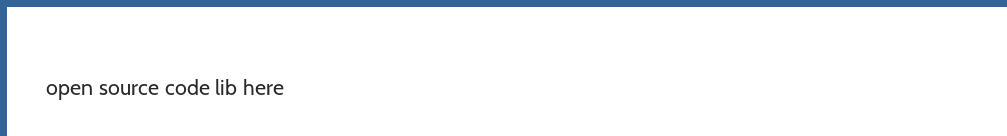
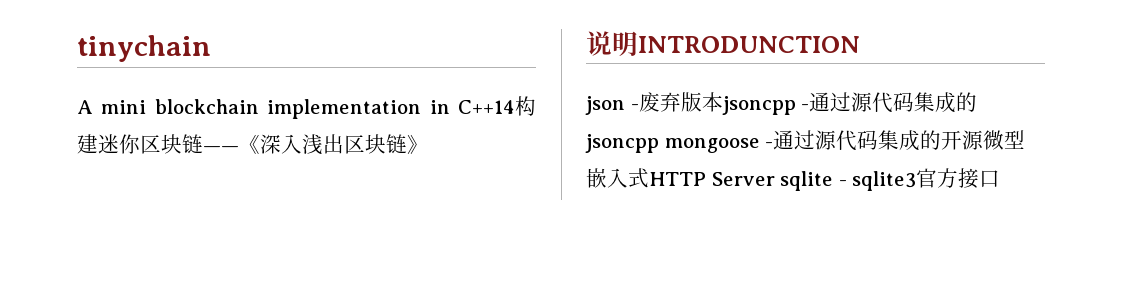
- open source code lib here
+ tinychain
+ A mini blockchain implementation in C++14构建迷你区块链——《深入浅出区块链》
+ 说明INTRODUNCTION
+ json -废弃版本jsoncpp -通过源代码集成的jsoncpp mongoose -通过源代码集成的开源微型嵌入式HTTP Server sqlite - sqlite3官方接口

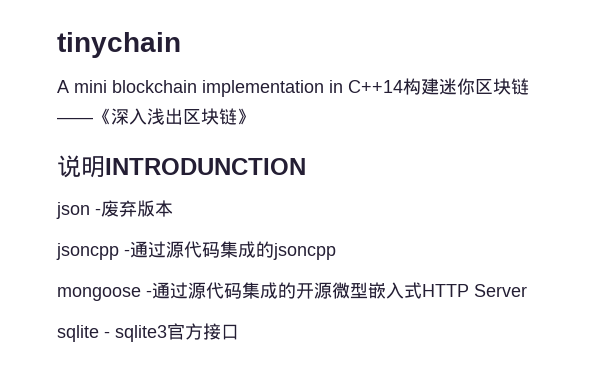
- json -废弃版本jsoncpp -通过源代码集成的jsoncpp mongoose -通过源代码集成的开源微型嵌入式HTTP Server sqlite - sqlite3官方接口
+ json -废弃版本
+ jsoncpp -通过源代码集成的jsoncpp
+ mongoose -通过源代码集成的开源微型嵌入式HTTP Server
+ sqlite - sqlite3官方接口

